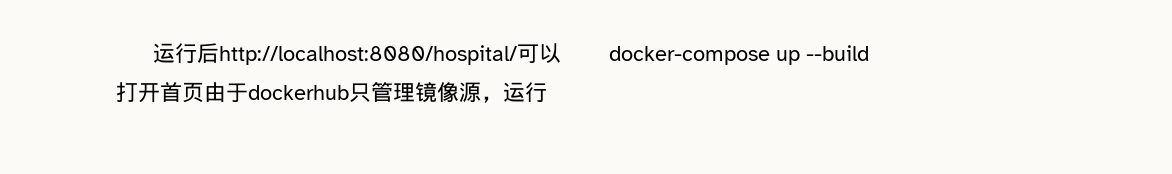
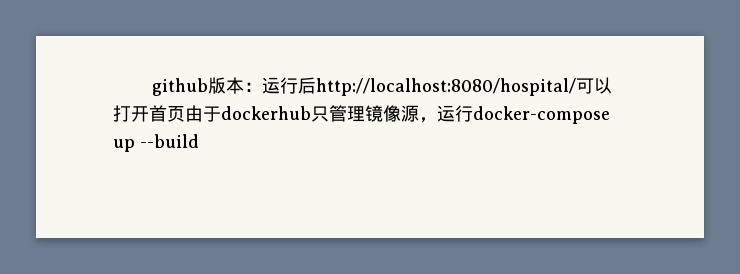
- 运行后http://localhost:8080/hospital/可以打开首页由于dockerhub只管理镜像源，运行docker-compose up --build
+ github版本：运行后http://localhost:8080/hospital/可以打开首页由于dockerhub只管理镜像源，运行docker-compose up --build

